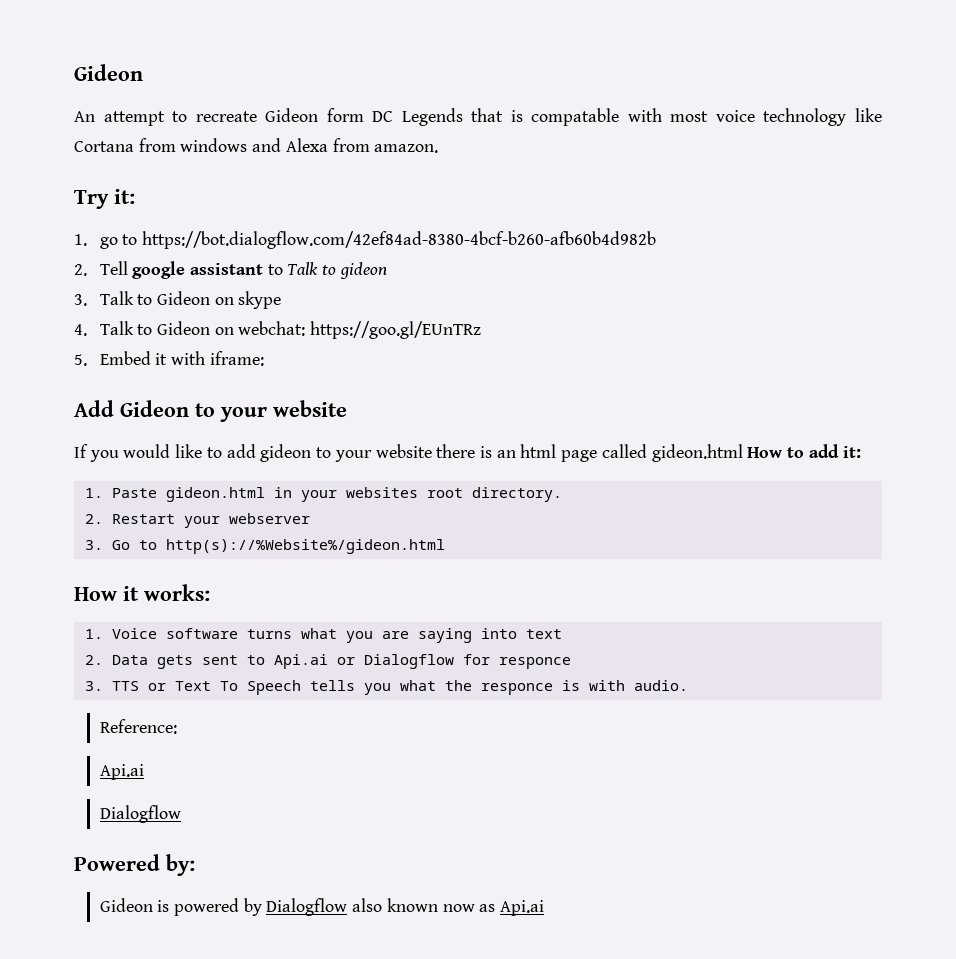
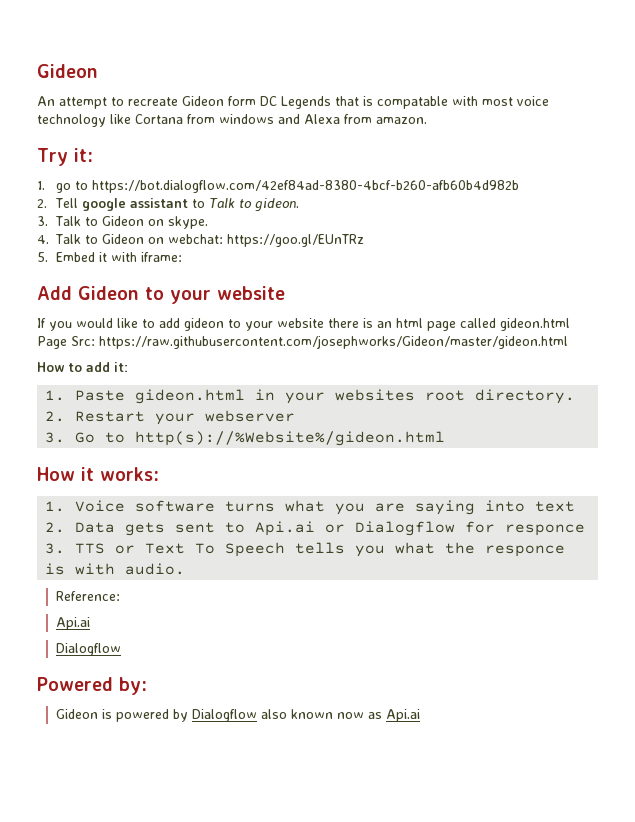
- 2. Tell google assistant to Talk to gideon
+ 2. Tell google assistant to Talk to gideon.
- 3. Talk to Gideon on skype
+ 3. Talk to Gideon on skype.
- If you would like to add gideon to your website there is an html page called gideon.html How to add it:
+ If you would like to add gideon to your website there is an html page called gideon.html Page Src: https://raw.githubusercontent.com/josephworks/Gideon/master/gideon.html
+ How to add it:

